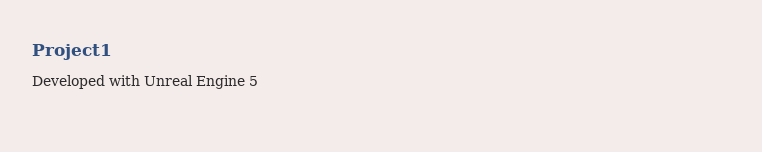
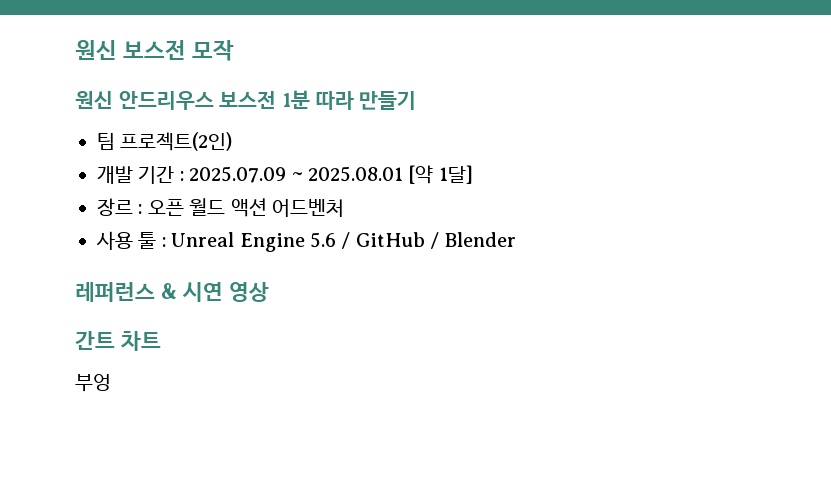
- Project1
- Developed with Unreal Engine 5
+ 원신 보스전 모작
+ 원신 안드리우스 보스전 1분 따라 만들기
+ 팀 프로젝트(2인)
+ 개발 기간 : 2025.07.09 ~ 2025.08.01 [약 1달]
+ 장르 : 오픈 월드 액션 어드벤처
+ 사용 툴 : Unreal Engine 5.6 / GitHub / Blender
+ 레퍼런스 & 시연 영상
+ 간트 차트
+ 부엉

